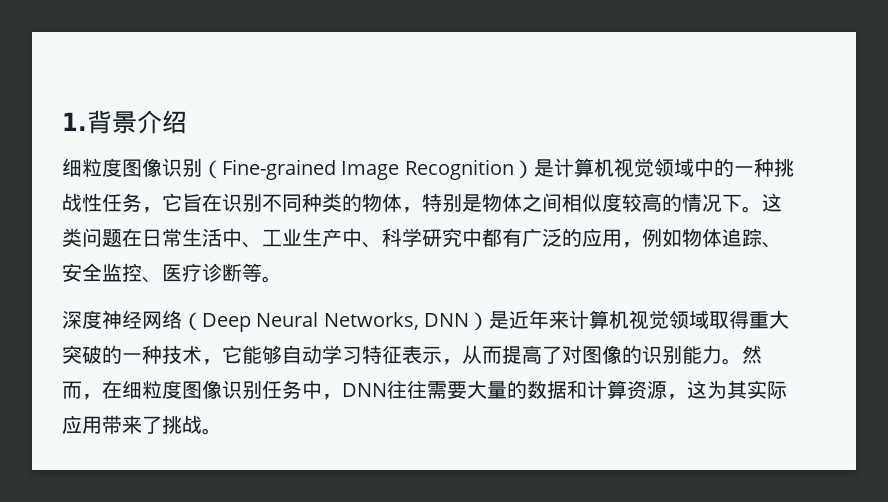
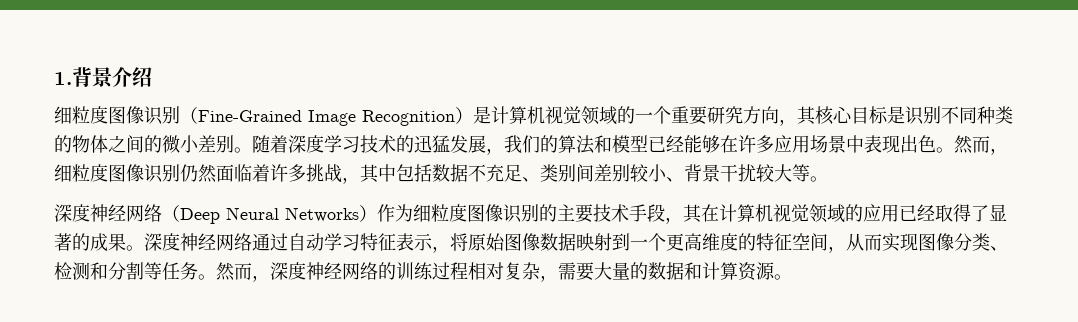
- 细粒度图像识别（Fine-grained Image Recognition）是计算机视觉领域中的一种挑战性任务，它旨在识别不同种类的物体，特别是物体之间相似度较高的情况下。这类问题在日常生活中、工业生产中、科学研究中都有广泛的应用，例如物体追踪、安全监控、医疗诊断等。
+ 细粒度图像识别（Fine-Grained Image Recognition）是计算机视觉领域的一个重要研究方向，其核心目标是识别不同种类的物体之间的微小差别。随着深度学习技术的迅猛发展，我们的算法和模型已经能够在许多应用场景中表现出色。然而，细粒度图像识别仍然面临着许多挑战，其中包括数据不充足、类别间差别较小、背景干扰较大等。
- 深度神经网络（Deep Neural Networks, DNN）是近年来计算机视觉领域取得重大突破的一种技术，它能够自动学习特征表示，从而提高了对图像的识别能力。然而，在细粒度图像识别任务中，DNN往往需要大量的数据和计算资源，这为其实际应用带来了挑战。
+ 深度神经网络（Deep Neural Networks）作为细粒度图像识别的主要技术手段，其在计算机视觉领域的应用已经取得了显著的成果。深度神经网络通过自动学习特征表示，将原始图像数据映射到一个更高维度的特征空间，从而实现图像分类、检测和分割等任务。然而，深度神经网络的训练过程相对复杂，需要大量的数据和计算资源。

